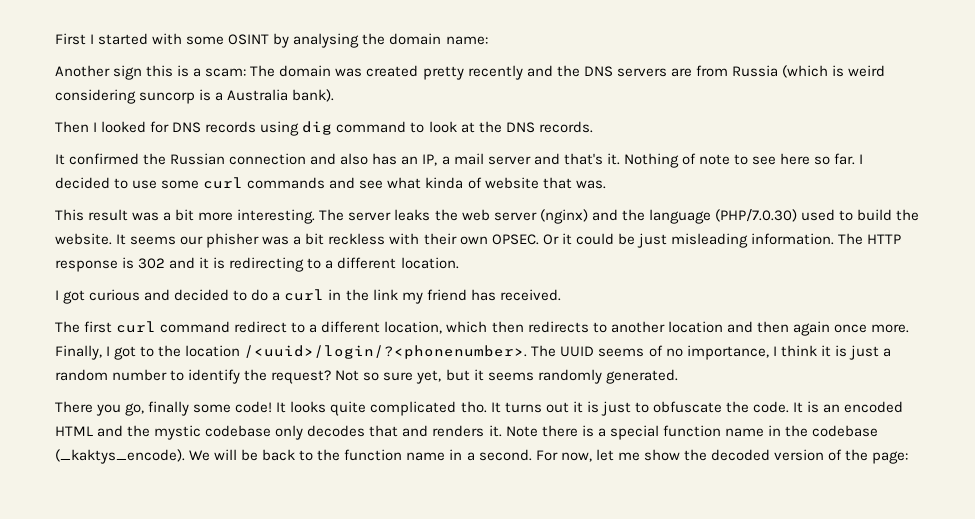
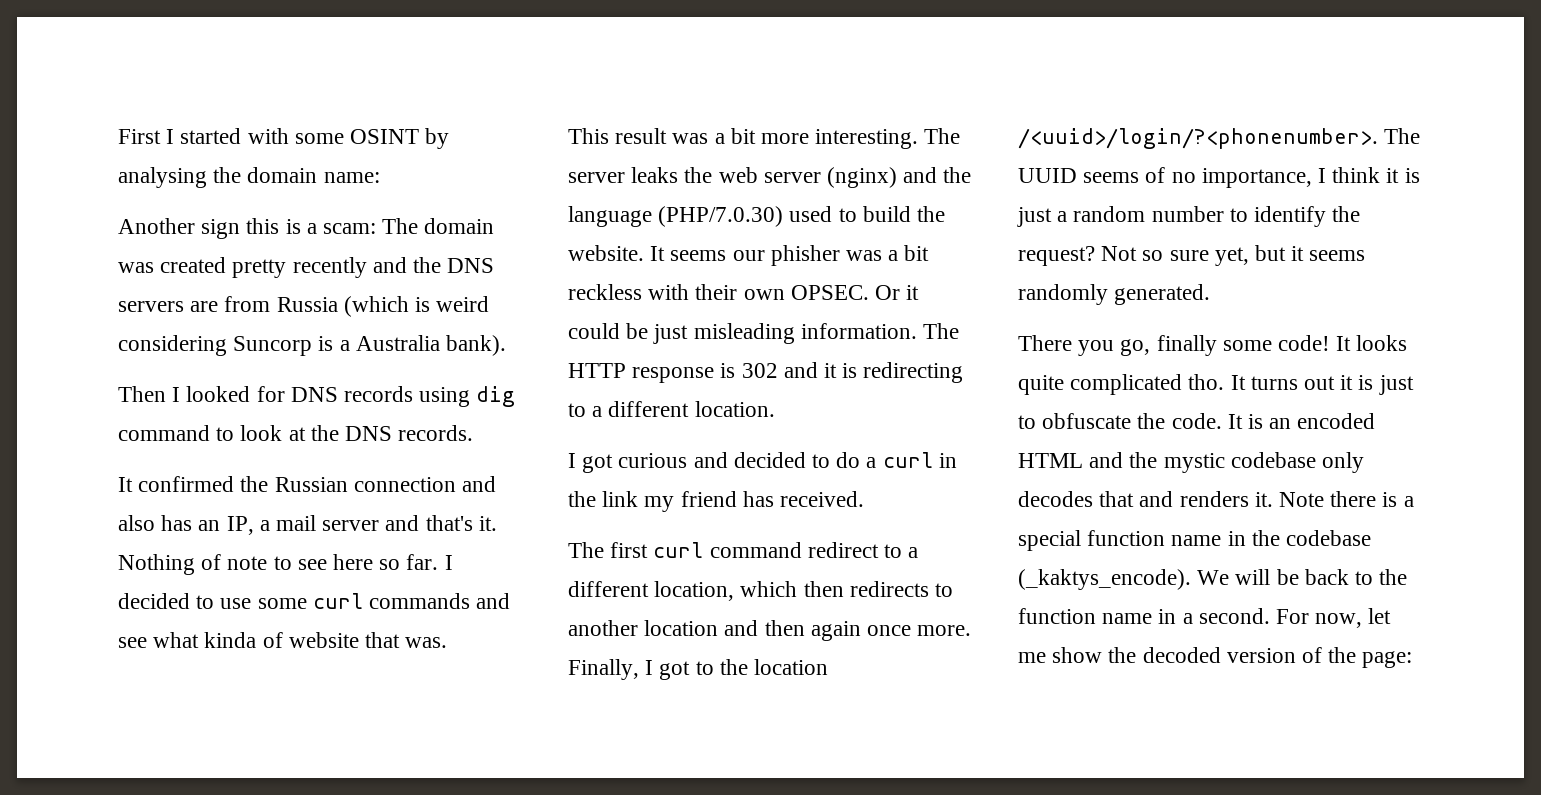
- Another sign this is a scam: The domain was created pretty recently and the DNS servers are from Russia (which is weird considering suncorp is a Australia bank).
+ Another sign this is a scam: The domain was created pretty recently and the DNS servers are from Russia (which is weird considering Suncorp is a Australia bank).

